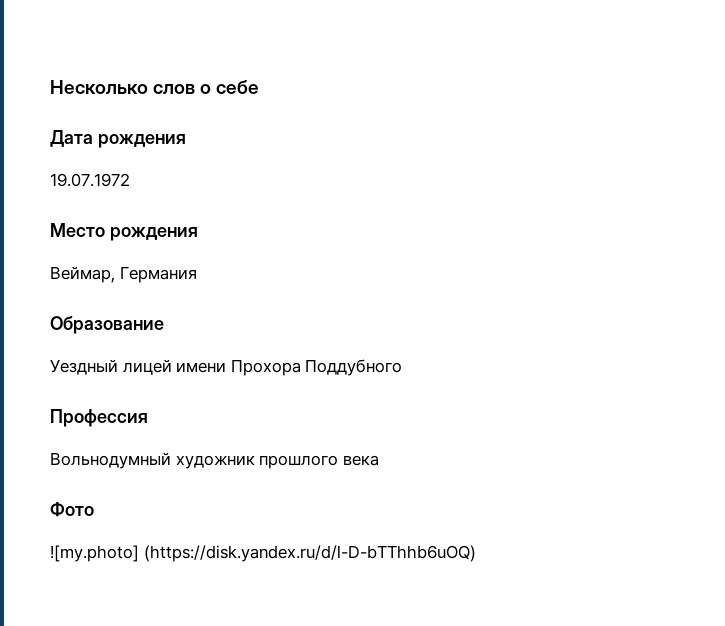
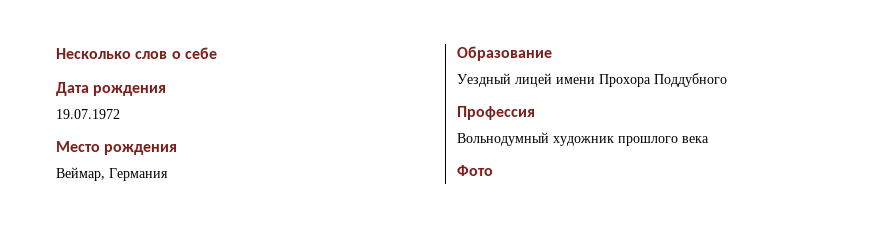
- ![my.photo] (https://disk.yandex.ru/d/l-D-bTThhb6uOQ)

